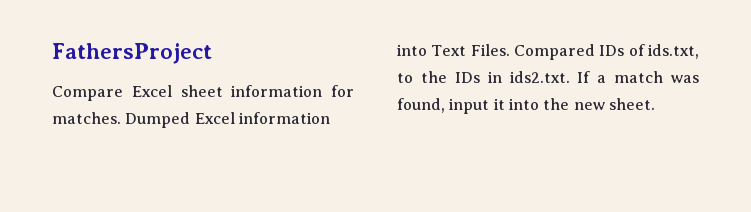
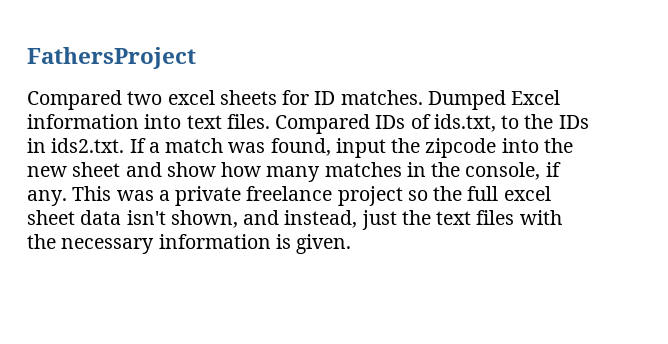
- Compare Excel sheet information for matches.
+ Compared two excel sheets for ID matches.
- Dumped Excel information into Text Files.
+ Dumped Excel information into text files.
- Compared IDs of ids.txt, to the IDs in ids2.txt. If a match was found, input it into the new sheet.
+ Compared IDs of ids.txt, to the IDs in ids2.txt. If a match was found, input the zipcode into the new sheet and show how many matches in the console, if any. This was a private freelance project so the full excel sheet data isn't shown, and instead, just the text files with the necessary information is given.

